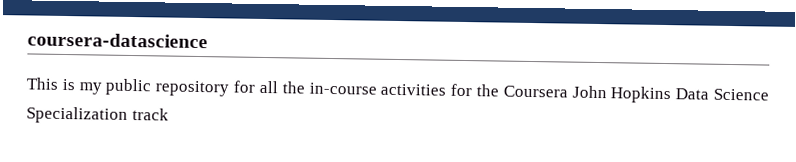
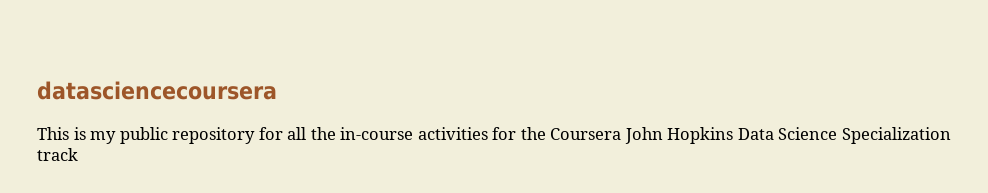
- coursera-datascience
+ datasciencecoursera

